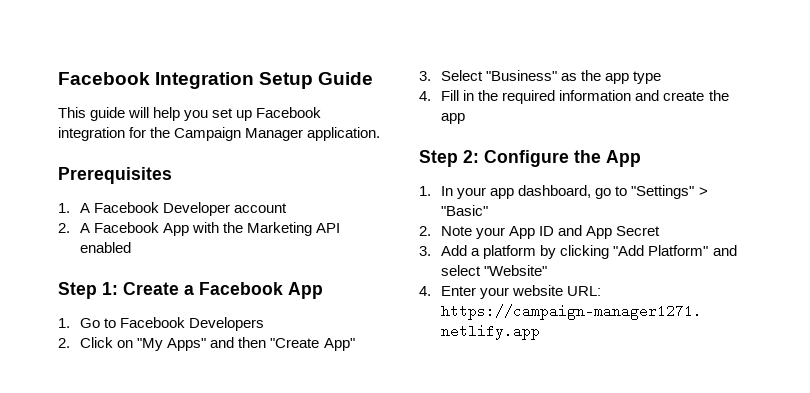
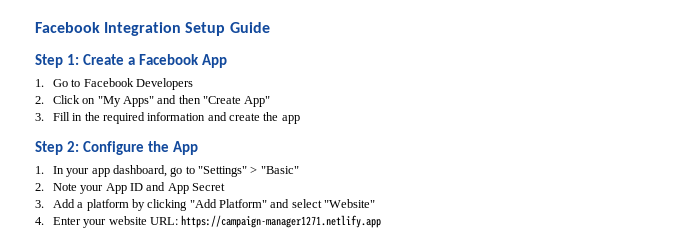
- This guide will help you set up Facebook integration for the Campaign Manager application.
- Prerequisites
- 1. A Facebook Developer account
- 2. A Facebook App with the Marketing API enabled
- 3. Select "Business" as the app type
- 4. Fill in the required information and create the app
+ 3. Fill in the required information and create the app

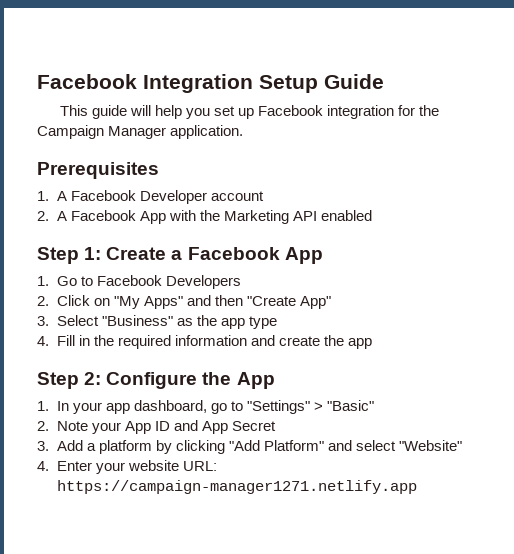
+ This guide will help you set up Facebook integration for the Campaign Manager application.
+ Prerequisites
+ 1. A Facebook Developer account
+ 2. A Facebook App with the Marketing API enabled
- 3. Fill in the required information and create the app
+ 3. Select "Business" as the app type
+ 4. Fill in the required information and create the app

